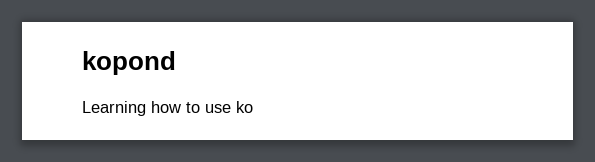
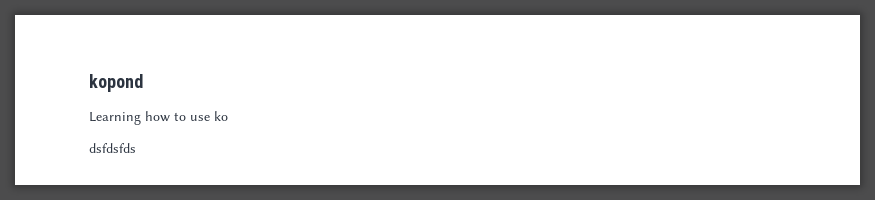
+ dsfdsfds

